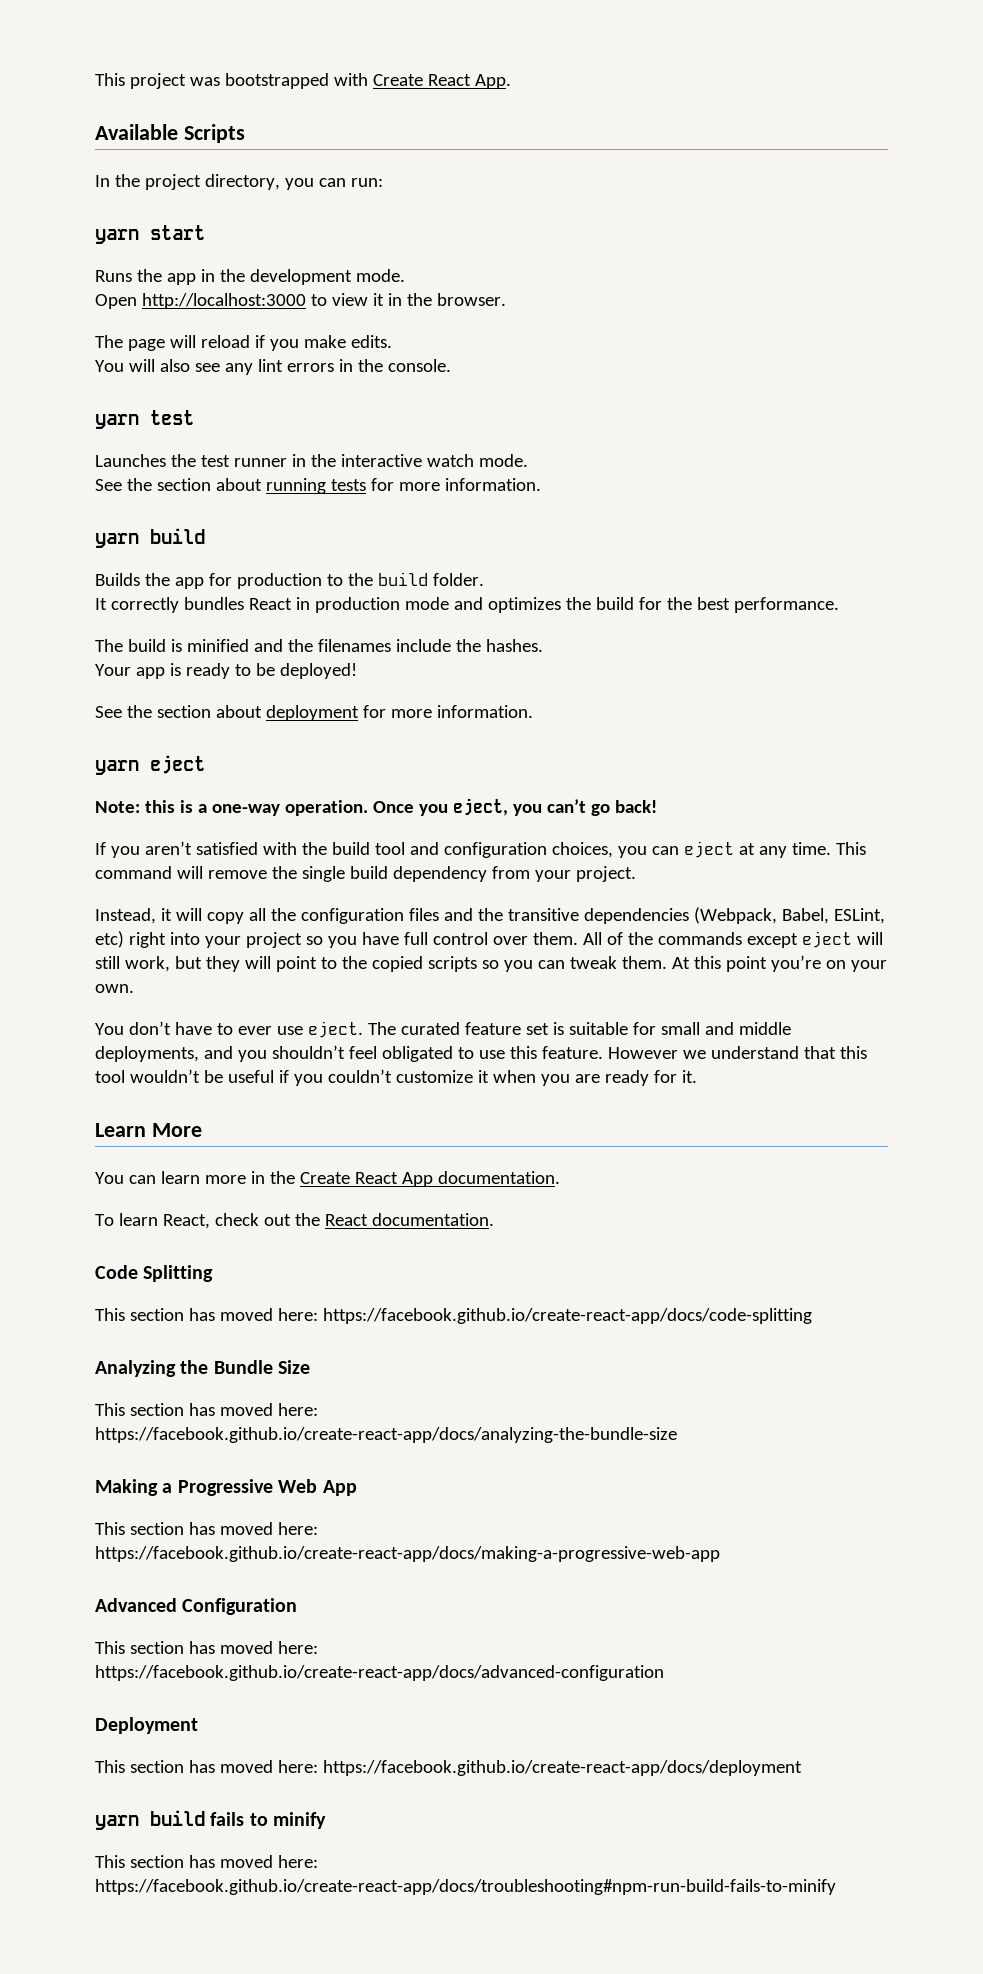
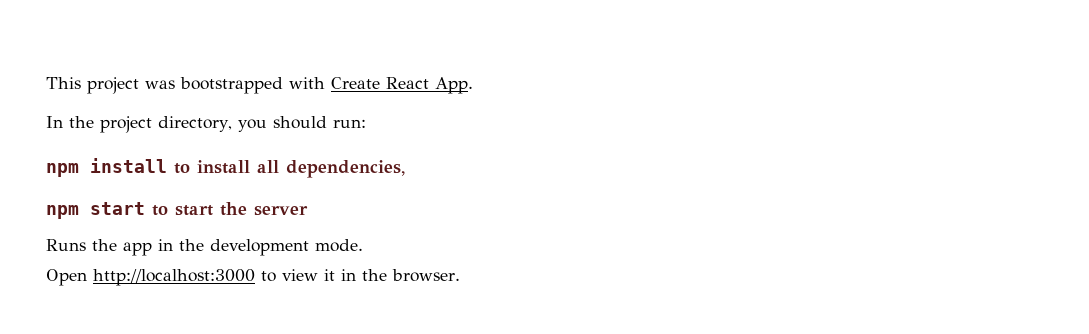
- Available Scripts
- In the project directory, you can run:
+ In the project directory, you should run:
- yarn start
+ npm install to install all dependencies,
+ npm start to start the server
- The page will reload if you make edits.
- You will also see any lint errors in the console.
- yarn test
- Launches the test runner in the interactive watch mode.
- See the section about running tests for more information.
- yarn build
- Builds the app for production to the build folder.
- It correctly bundles React in production mode and optimizes the build for the best performance.
- The build is minified and the filenames include the hashes.
- Your app is ready to be deployed!
- See the section about deployment for more information.
- yarn eject
- Note: this is a one-way operation. Once you eject, you can’t go back!
- If you aren’t satisfied with the build tool and configuration choices, you can eject at any time. This command will remove the single build dependency from your project.
- Instead, it will copy all the configuration files and the transitive dependencies (Webpack, Babel, ESLint, etc) right into your project so you have full control over them. All of the commands except eject will still work, but they will point to the copied scripts so you can tweak them. At this point you’re on your own.
- You don’t have to ever use eject. The curated feature set is suitable for small and middle deployments, and you shouldn’t feel obligated to use this feature. However we understand that this tool wouldn’t be useful if you couldn’t customize it when you are ready for it.
- Learn More
- You can learn more in the Create React App documentation.
- To learn React, check out the React documentation.
- Code Splitting
- This section has moved here: https://facebook.github.io/create-react-app/docs/code-splitting
- Analyzing the Bundle Size
- This section has moved here: https://facebook.github.io/create-react-app/docs/analyzing-the-bundle-size
- Making a Progressive Web App
- This section has moved here: https://facebook.github.io/create-react-app/docs/making-a-progressive-web-app
- Advanced Configuration
- This section has moved here: https://facebook.github.io/create-react-app/docs/advanced-configuration
- Deployment
- This section has moved here: https://facebook.github.io/create-react-app/docs/deployment
- yarn build fails to minify
- This section has moved here: https://facebook.github.io/create-react-app/docs/troubleshooting#npm-run-build-fails-to-minify

